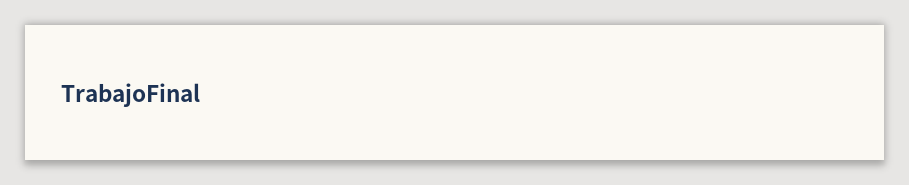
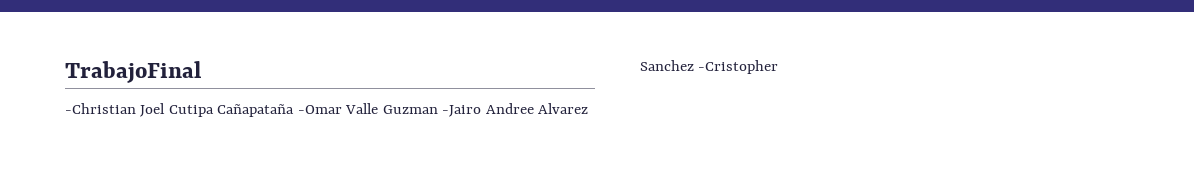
+ -Christian Joel Cutipa Cañapataña -Omar Valle Guzman -Jairo Andree Alvarez Sanchez -Cristopher

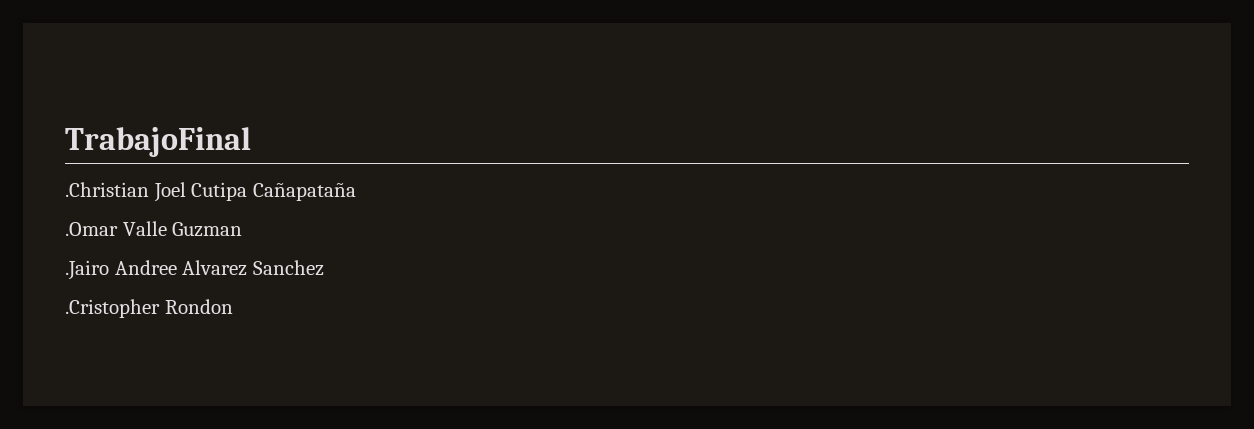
- -Christian Joel Cutipa Cañapataña -Omar Valle Guzman -Jairo Andree Alvarez Sanchez -Cristopher
+ .Christian Joel Cutipa Cañapataña
+ .Omar Valle Guzman
+ .Jairo Andree Alvarez Sanchez
+ .Cristopher Rondon

